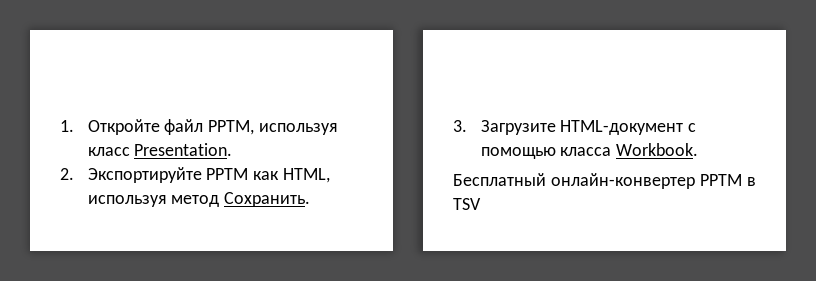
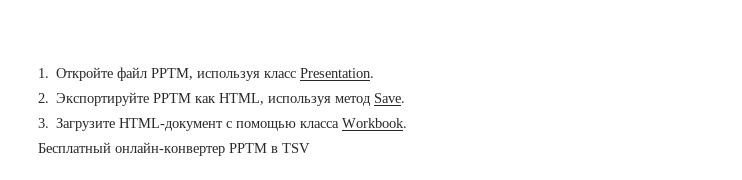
- 2. Экспортируйте PPTM как HTML, используя метод Сохранить.
+ 2. Экспортируйте PPTM как HTML, используя метод Save.

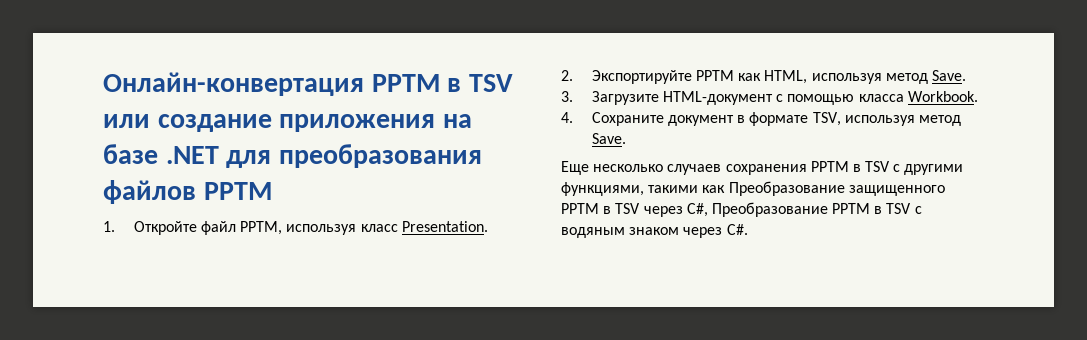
+ Онлайн-конвертация PPTM в TSV или создание приложения на базе .NET для преобразования файлов PPTM
- Бесплатный онлайн-конвертер PPTM в TSV
+ 4. Сохраните документ в формате TSV, используя метод Save.
+ Еще несколько случаев сохранения PPTM в TSV с другими функциями, такими как Преобразование защищенного PPTM в TSV через C#, Преобразование PPTM в TSV с водяным знаком через C#.

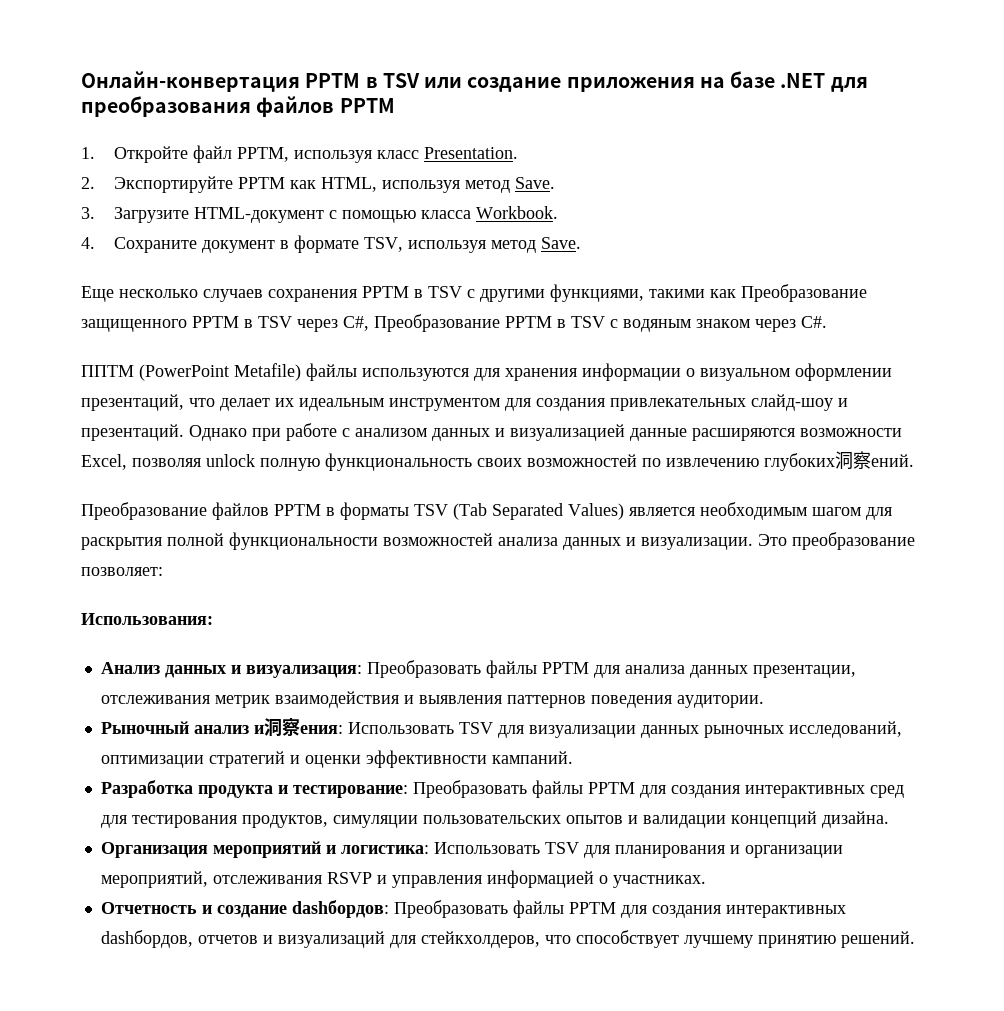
+ ППТМ (PowerPoint Metafile) файлы используются для хранения информации о визуальном оформлении презентаций, что делает их идеальным инструментом для создания привлекательных слайд-шоу и презентаций. Однако при работе с анализом данных и визуализацией данные расширяются возможности Excel, позволяя unlock полную функциональность своих возможностей по извлечению глубоких洞察ений.
+ Преобразование файлов PPTM в форматы TSV (Tab Separated Values) является необходимым шагом для раскрытия полной функциональности возможностей анализа данных и визуализации. Это преобразование позволяет:
+ Использования:
+ Анализ данных и визуализация: Преобразовать файлы PPTM для анализа данных презентации, отслеживания метрик взаимодействия и выявления паттернов поведения аудитории.
+ Рыночный анализ и洞察ения: Использовать TSV для визуализации данных рыночных исследований, оптимизации стратегий и оценки эффективности кампаний.
+ Разработка продукта и тестирование: Преобразовать файлы PPTM для создания интерактивных сред для тестирования продуктов, симуляции пользовательских опытов и валидации концепций дизайна.
+ Организация мероприятий и логистика: Использовать TSV для планирования и организации мероприятий, отслеживания RSVP и управления информацией о участниках.
+ Отчетность и создание dashбордов: Преобразовать файлы PPTM для создания интерактивных dashбордов, отчетов и визуализаций для стейкхолдеров, что способствует лучшему принятию решений.

